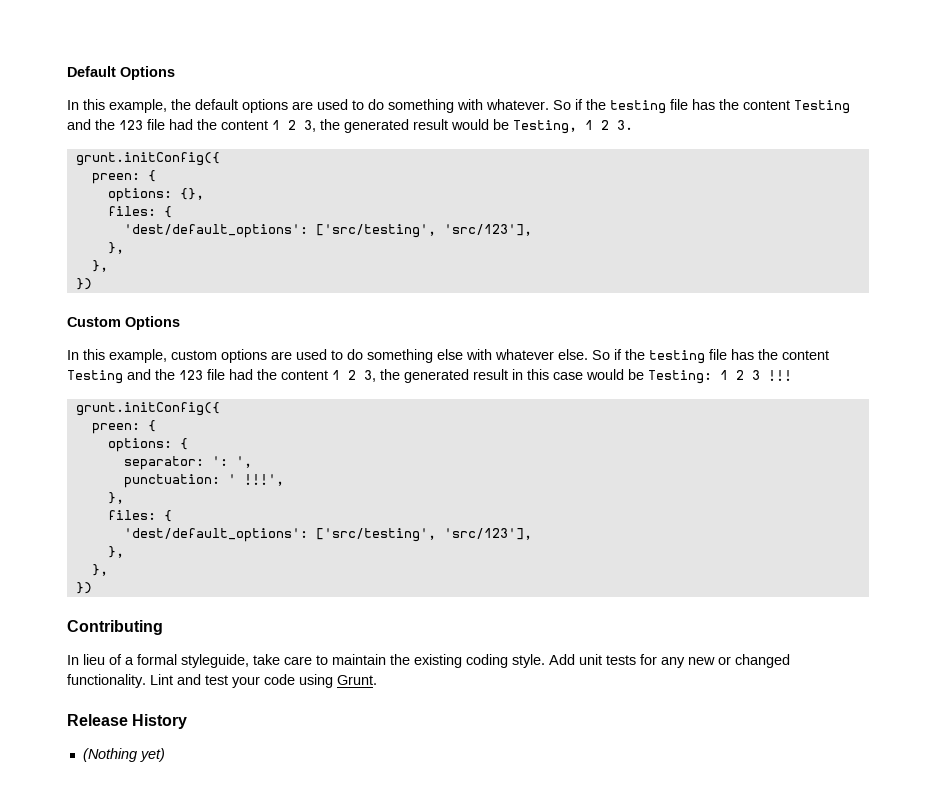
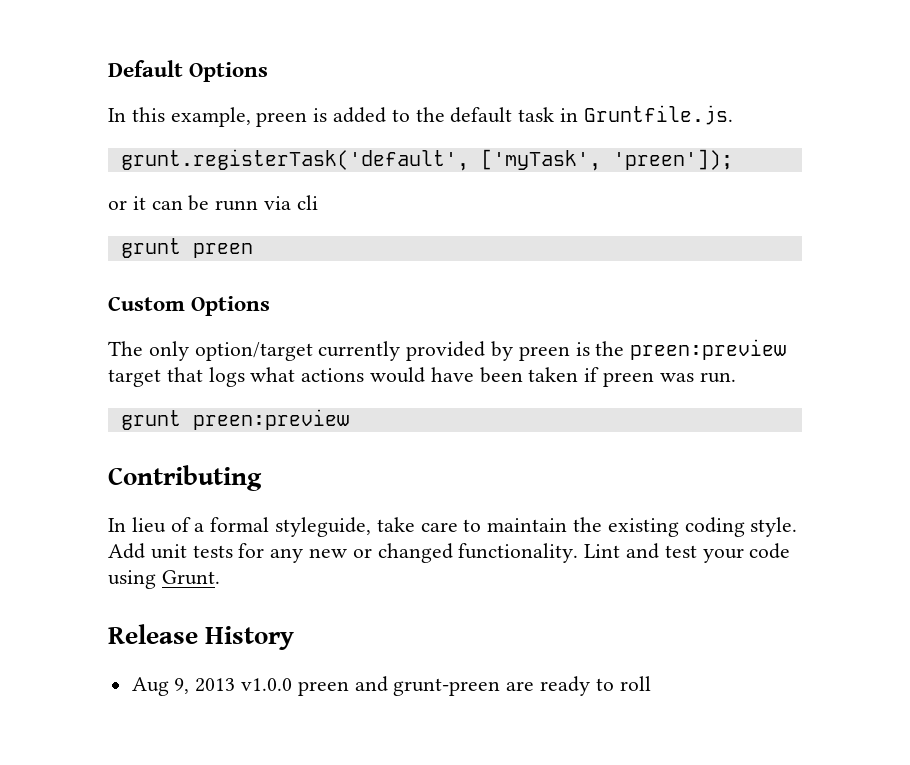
- In this example, the default options are used to do something with whatever. So if the testing file has the content Testing and the 123 file had the content 1 2 3, the generated result would be Testing, 1 2 3.
- grunt.initConfig({
- preen: {
- options: {},
- files: {
- 'dest/default_options': ['src/testing', 'src/123'],
- },
- },
- })
+ In this example, preen is added to the default task in Gruntfile.js.
+ grunt.registerTask('default', ['myTask', 'preen']);
+ or it can be runn via cli
+ grunt preen
  Custom Options
- In this example, custom options are used to do something else with whatever else. So if the testing file has the content Testing and the 123 file had the content 1 2 3, the generated result in this case would be Testing: 1 2 3 !!!
- grunt.initConfig({
- preen: {
- options: {
- separator: ': ',
- punctuation: ' !!!',
- },
- files: {
- 'dest/default_options': ['src/testing', 'src/123'],
- },
- },
- })
+ The only option/target currently provided by preen is the preen:preview target that logs what actions would have been taken if preen was run.
+ grunt preen:preview
- (Nothing yet)
+ Aug 9, 2013 v1.0.0 preen and grunt-preen are ready to roll

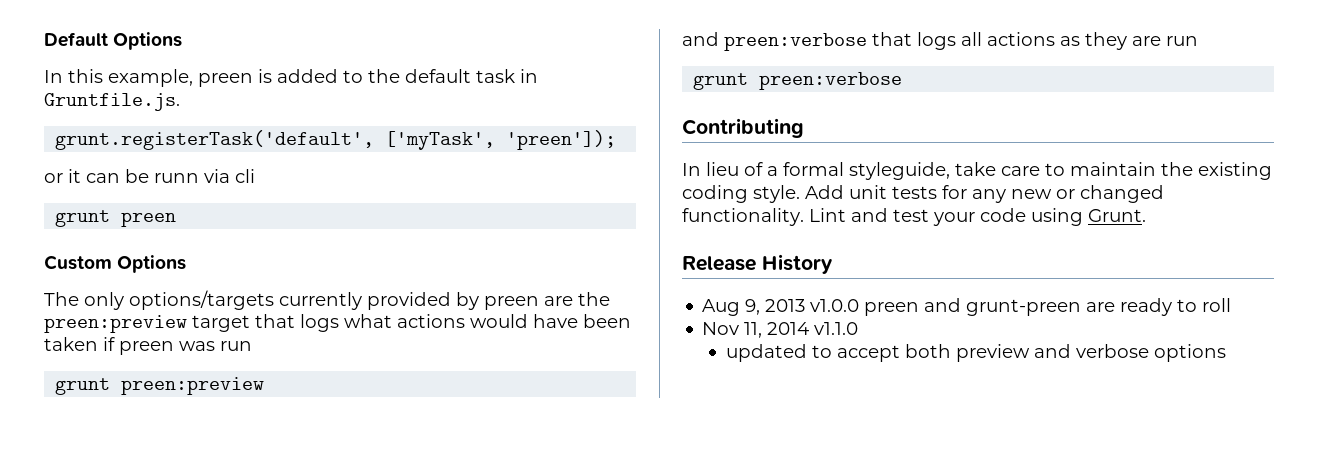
- The only option/target currently provided by preen is the preen:preview target that logs what actions would have been taken if preen was run.
+ The only options/targets currently provided by preen are the preen:preview target that logs what actions would have been taken if preen was run
+ and preen:verbose that logs all actions as they are run
+ grunt preen:verbose
+ Nov 11, 2014 v1.1.0
+ updated to accept both preview and verbose options

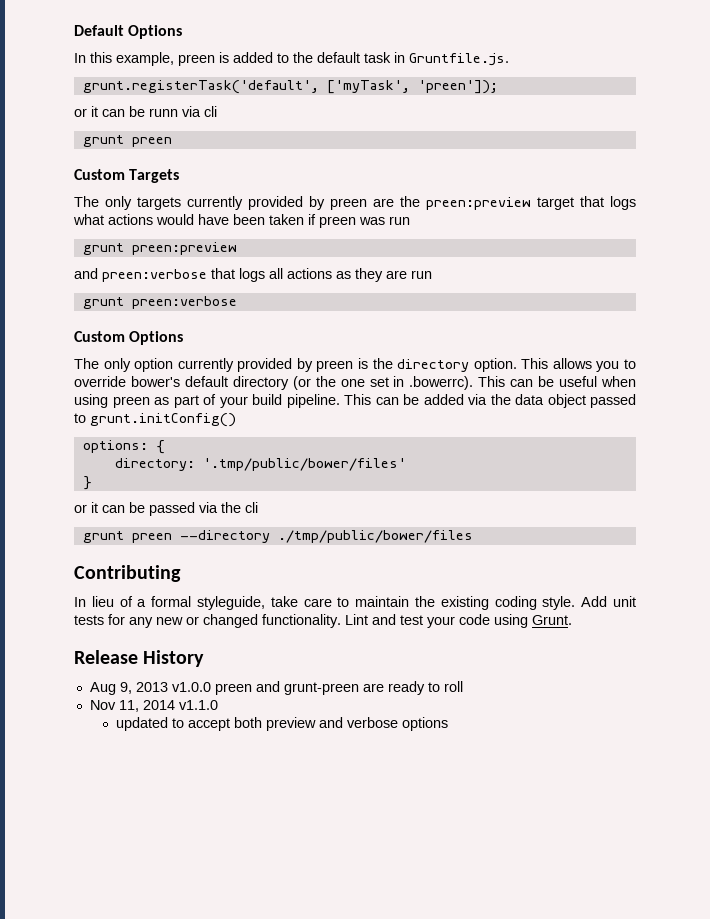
- Custom Options
- The only options/targets currently provided by preen are the preen:preview target that logs what actions would have been taken if preen was run
+ Custom Targets
+ The only targets currently provided by preen are the preen:preview target that logs what actions would have been taken if preen was run
+ Custom Options
+ The only option currently provided by preen is the directory option. This allows you to override bower's default directory (or the one set in .bowerrc). This can be useful when using preen as part of your build pipeline. This can be added via the data object passed to grunt.initConfig()
+ options: {
+ directory: '.tmp/public/bower/files'
+ }
+ or it can be passed via the cli
+ grunt preen --directory ./tmp/public/bower/files

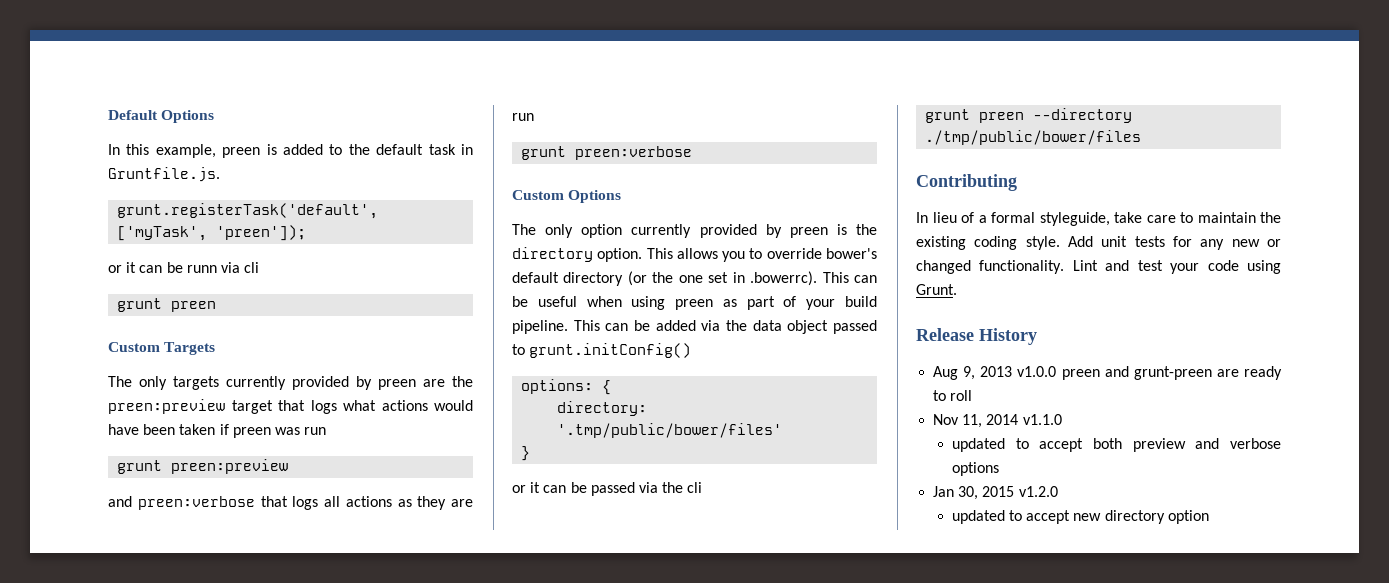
+ Jan 30, 2015 v1.2.0
+ updated to accept new directory option

